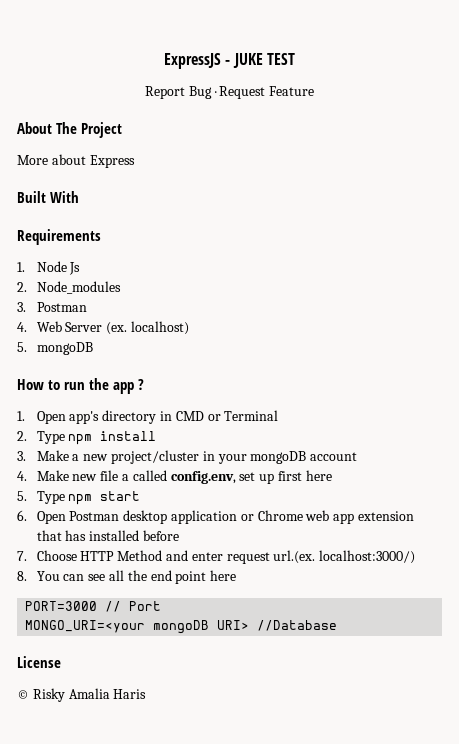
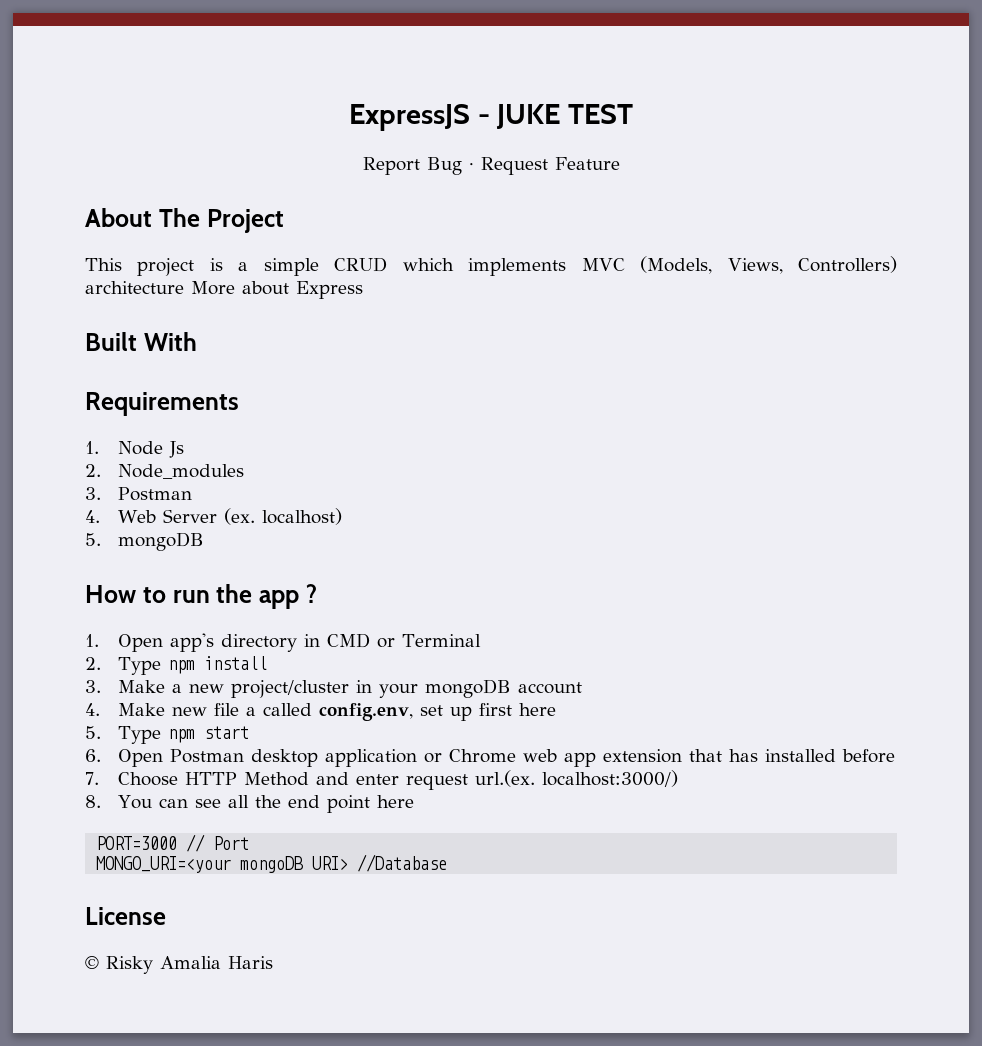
- More about Express
+ This project is a simple CRUD which implements MVC (Models, Views, Controllers) architecture More about Express

